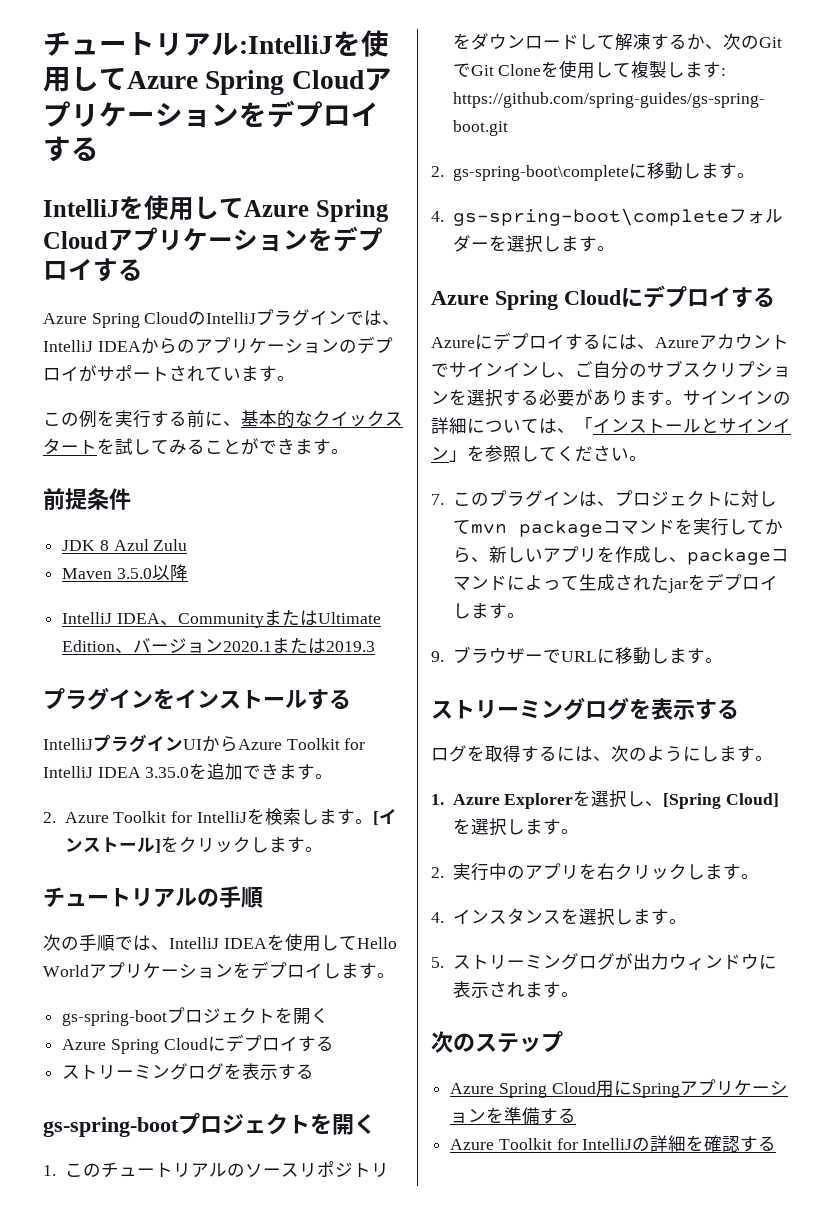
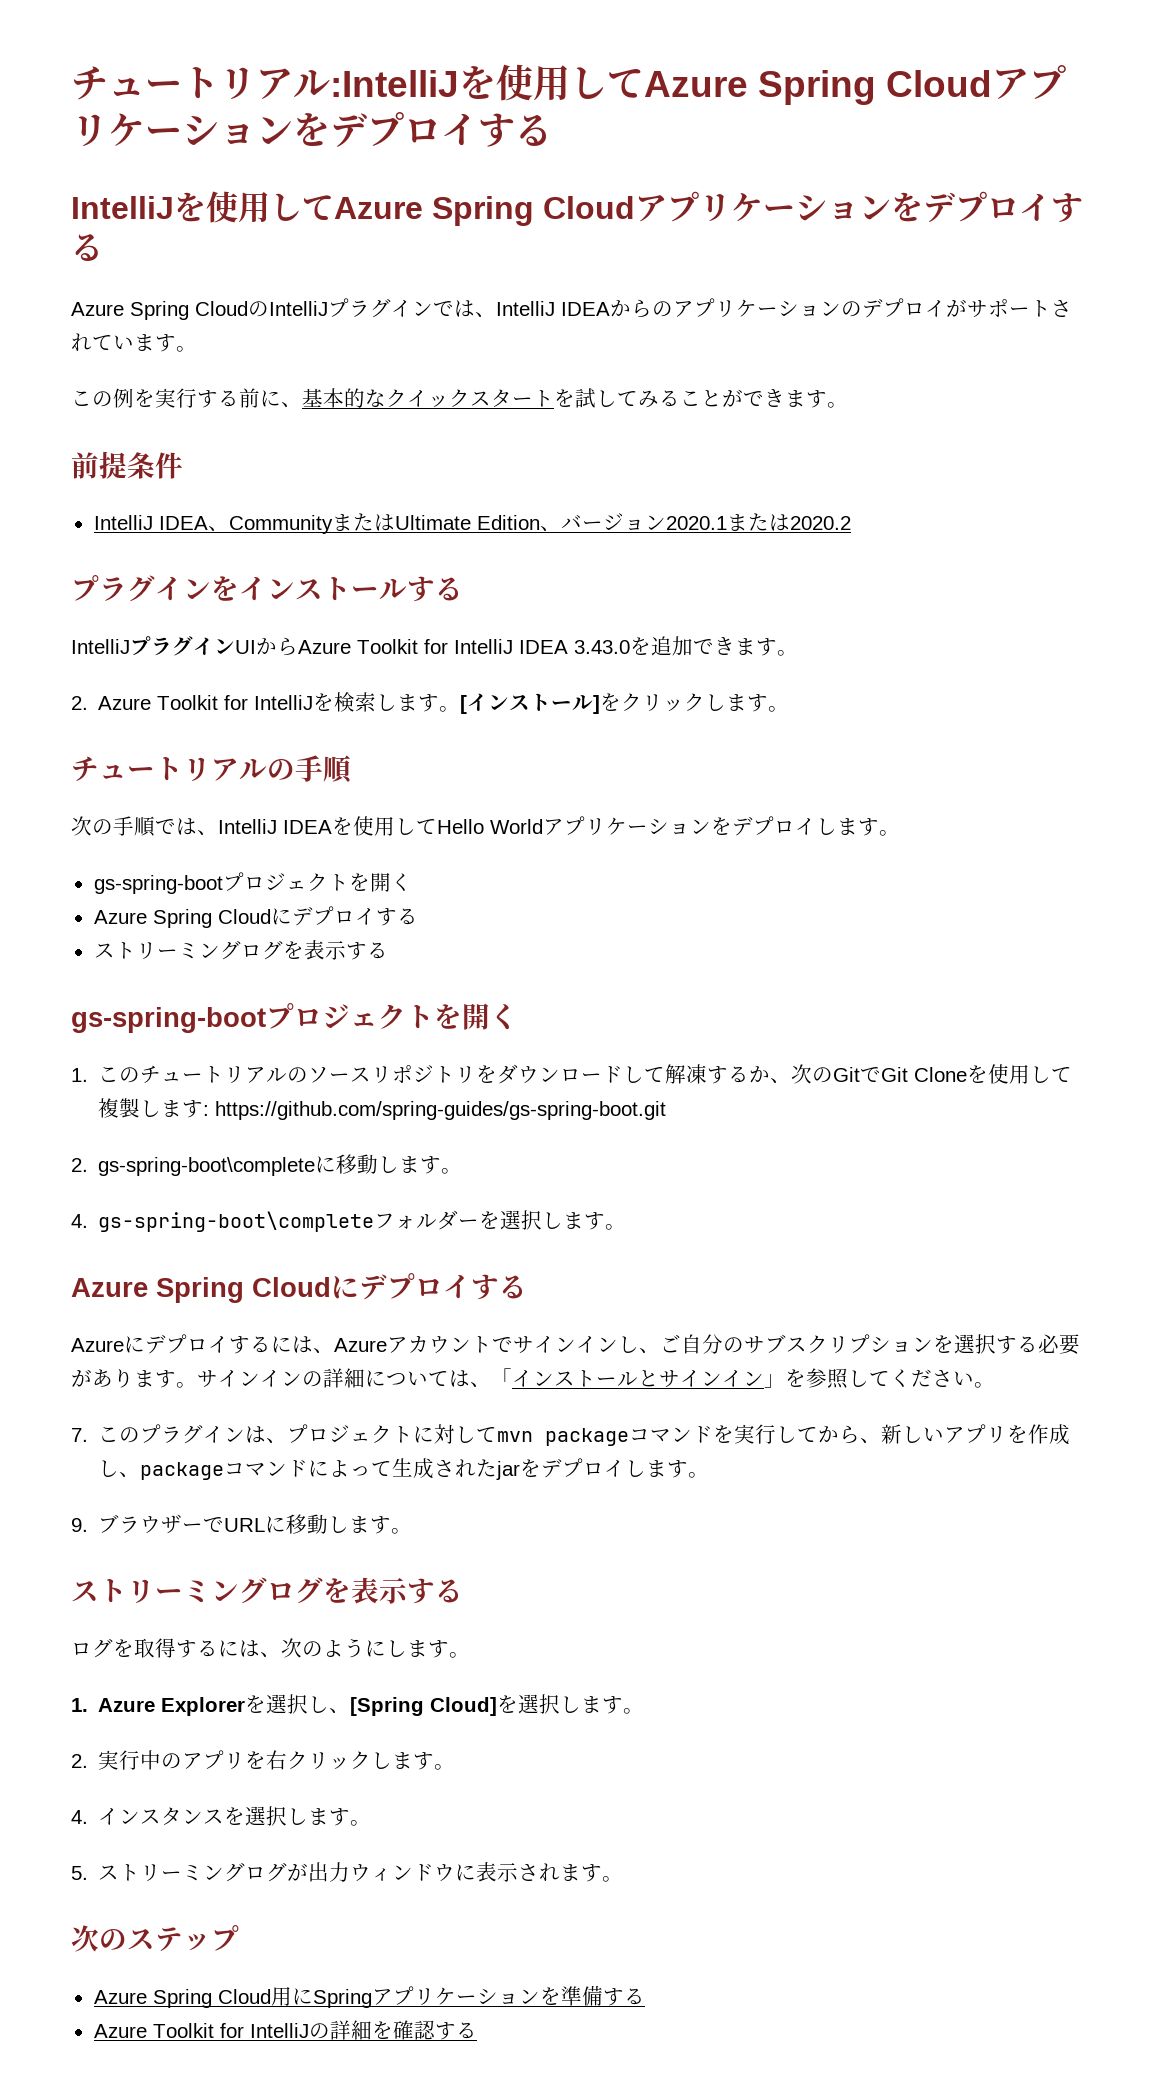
- JDK 8 Azul Zulu
- Maven 3.5.0以降
- IntelliJ IDEA、CommunityまたはUltimate Edition、バージョン2020.1または2019.3
+ IntelliJ IDEA、CommunityまたはUltimate Edition、バージョン2020.1または2020.2
- IntelliJプラグインUIからAzure Toolkit for IntelliJ IDEA 3.35.0を追加できます。
+ IntelliJプラグインUIからAzure Toolkit for IntelliJ IDEA 3.43.0を追加できます。

